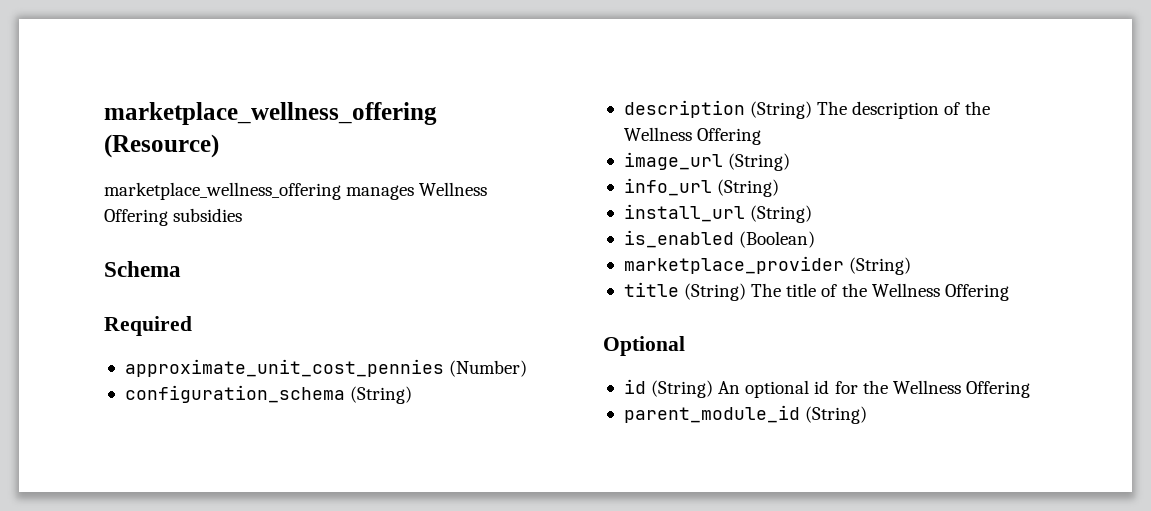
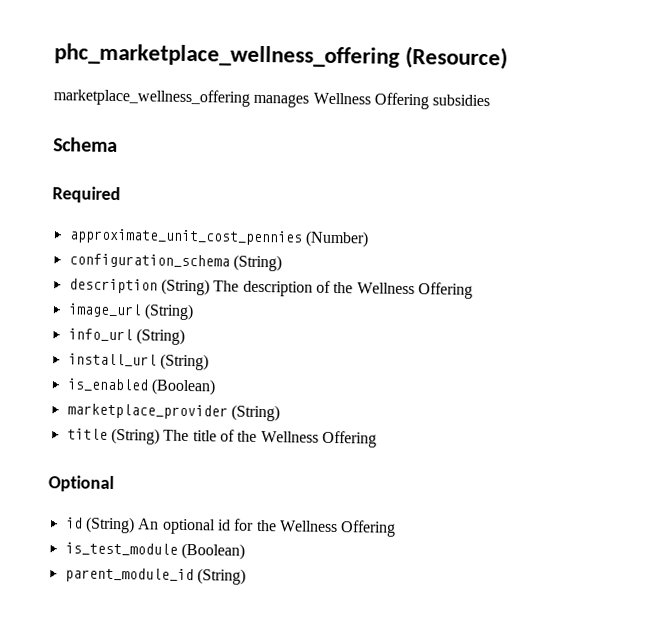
- marketplace_wellness_offering (Resource)
+ phc_marketplace_wellness_offering (Resource)
+ is_test_module (Boolean)

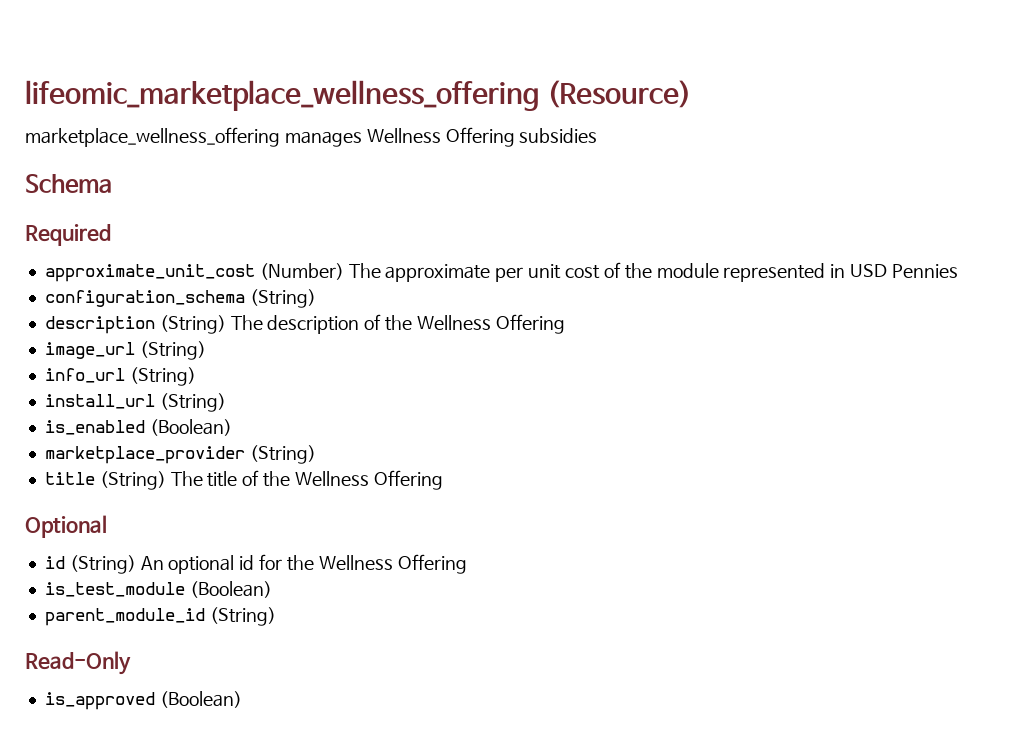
- phc_marketplace_wellness_offering (Resource)
+ lifeomic_marketplace_wellness_offering (Resource)
- approximate_unit_cost_pennies (Number)
+ approximate_unit_cost (Number) The approximate per unit cost of the module represented in USD Pennies
+ Read-Only
+ is_approved (Boolean)

